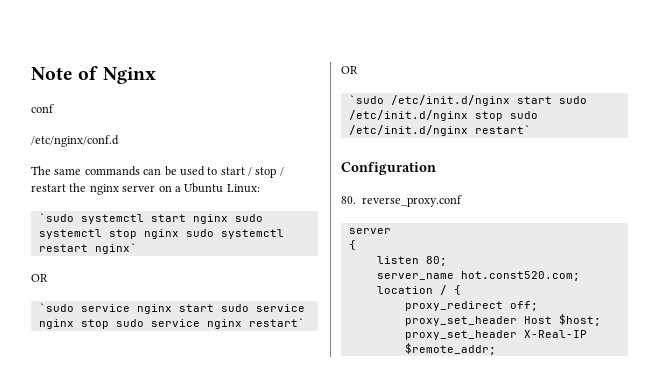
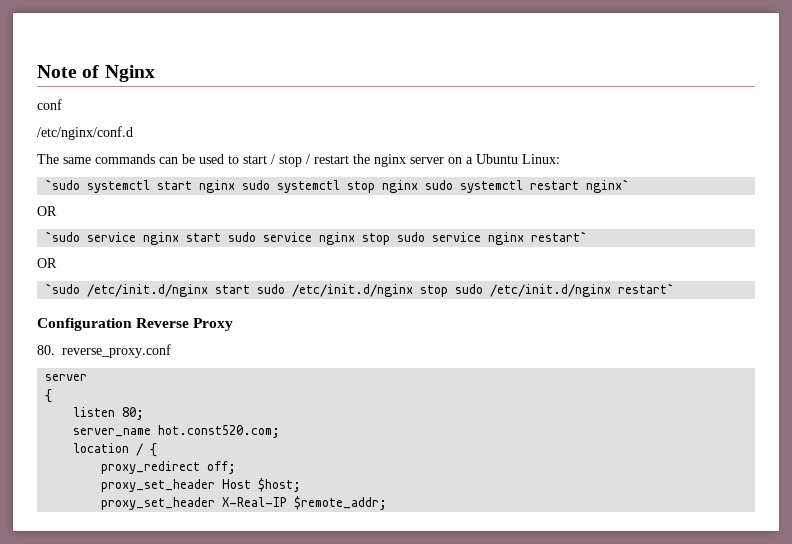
- Configuration
+ Configuration Reverse Proxy

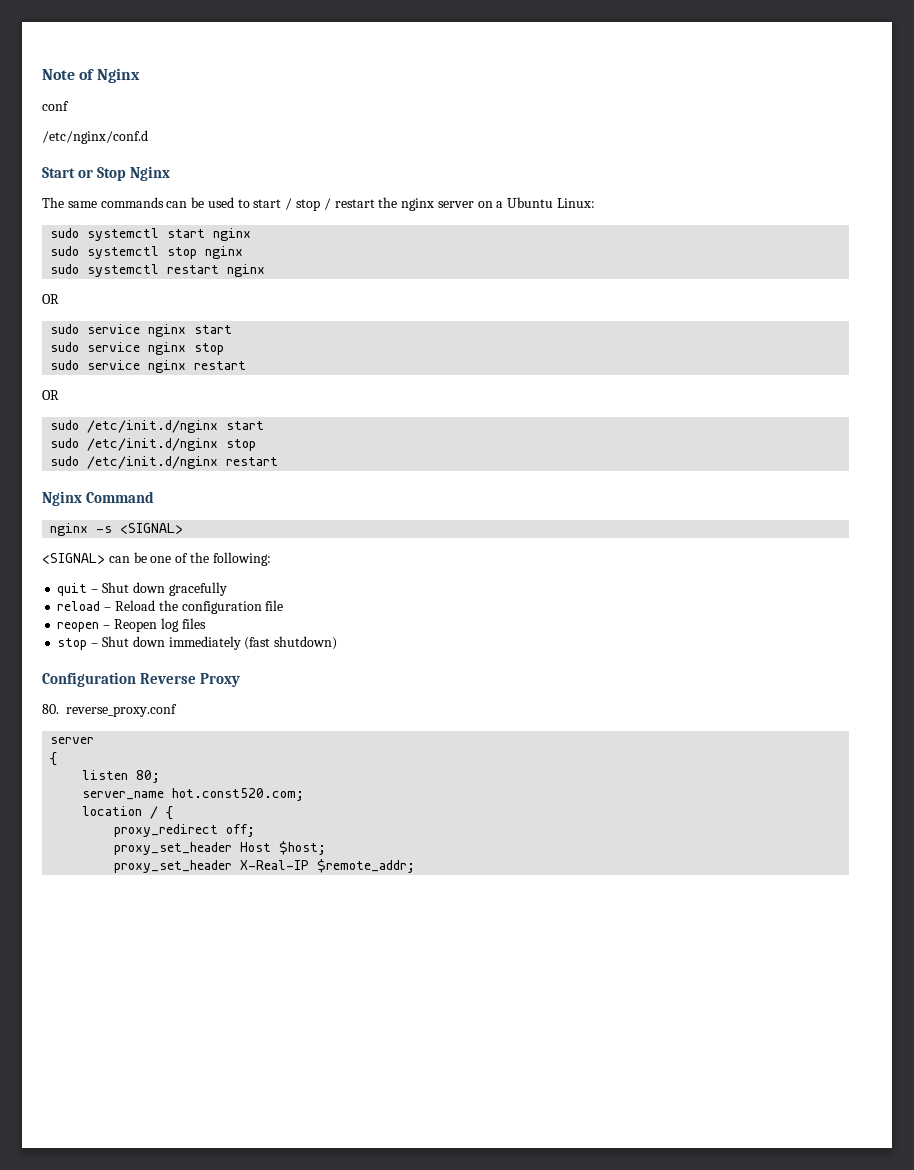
+ Start or Stop Nginx
- `sudo systemctl start nginx sudo systemctl stop nginx sudo systemctl restart nginx`
+ sudo systemctl start nginx
+ sudo systemctl stop nginx
+ sudo systemctl restart nginx
  OR
- `sudo service nginx start sudo service nginx stop sudo service nginx restart`
+ sudo service nginx start
+ sudo service nginx stop
+ sudo service nginx restart
  OR
- `sudo /etc/init.d/nginx start sudo /etc/init.d/nginx stop sudo /etc/init.d/nginx restart`
+ sudo /etc/init.d/nginx start
+ sudo /etc/init.d/nginx stop
+ sudo /etc/init.d/nginx restart
+ Nginx Command
+ nginx -s <SIGNAL>
+ <SIGNAL> can be one of the following:
+ quit – Shut down gracefully
+ reload – Reload the configuration file
+ reopen – Reopen log files
+ stop – Shut down immediately (fast shutdown)

